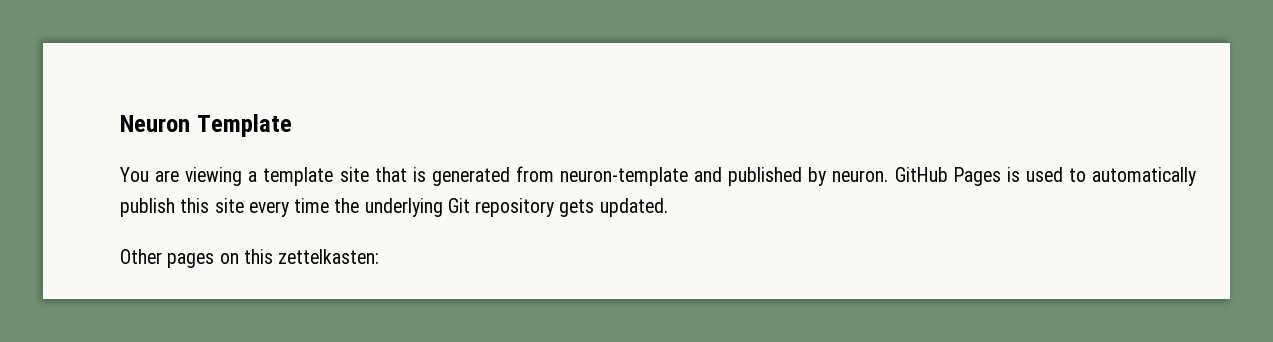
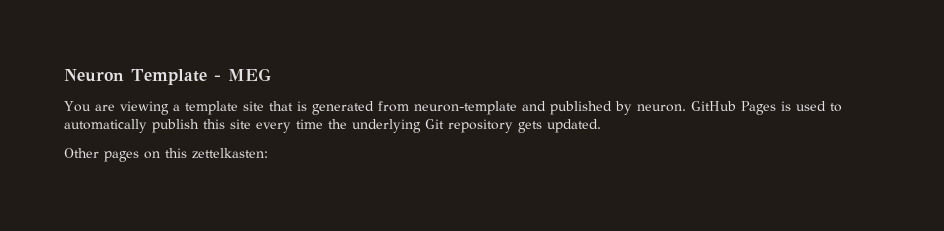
- Neuron Template
+ Neuron Template - MEG

